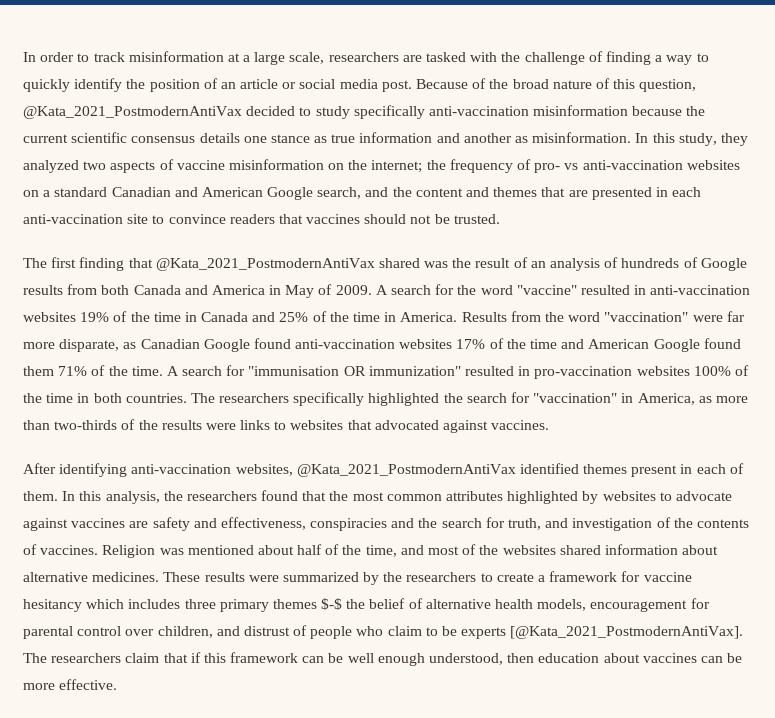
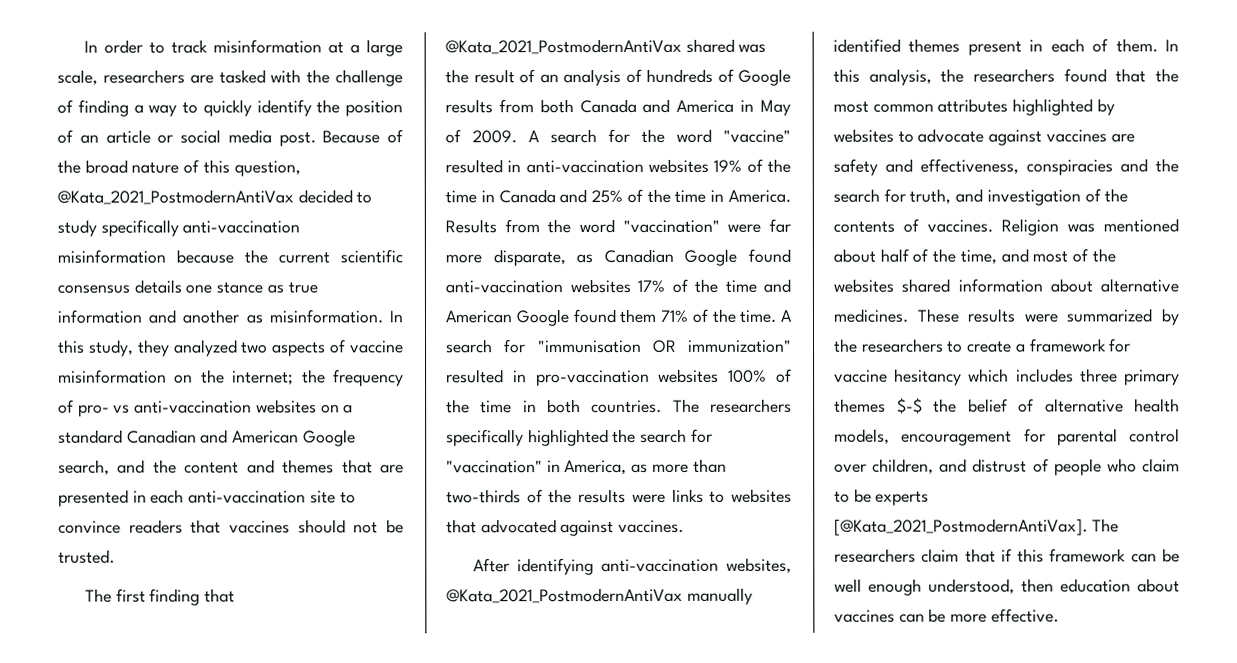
- After identifying anti-vaccination websites, @Kata_2021_PostmodernAntiVax identified themes present in each of them.
+ After identifying anti-vaccination websites, @Kata_2021_PostmodernAntiVax manually identified themes present in each of them.

